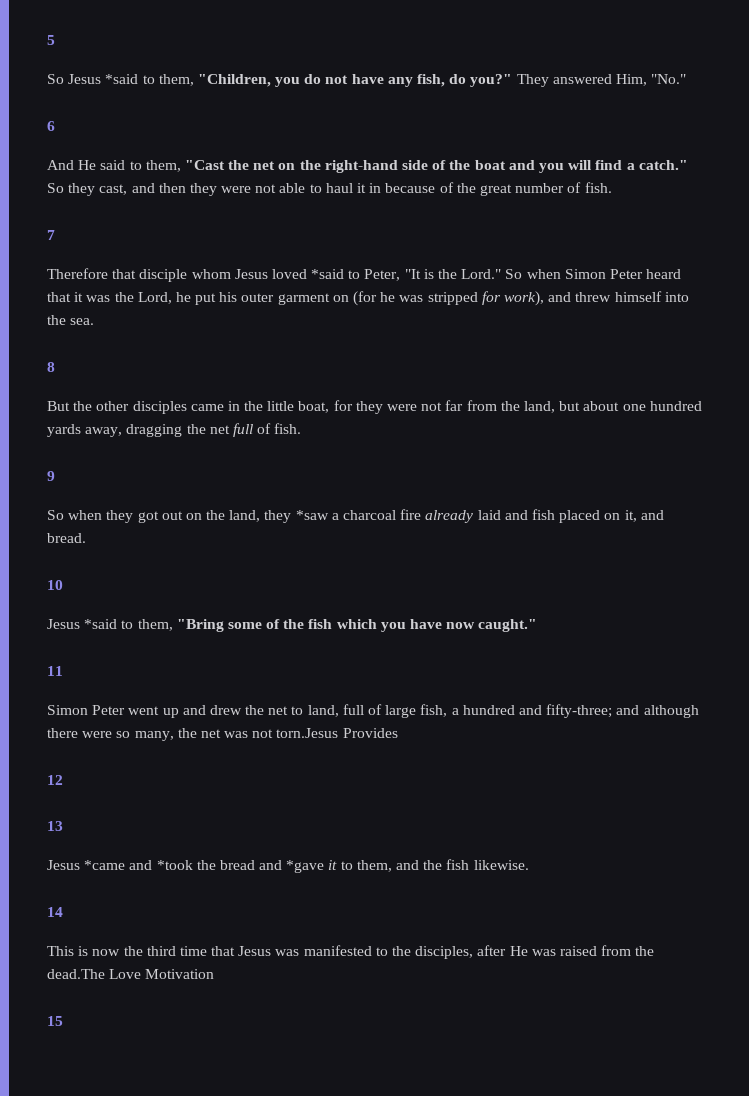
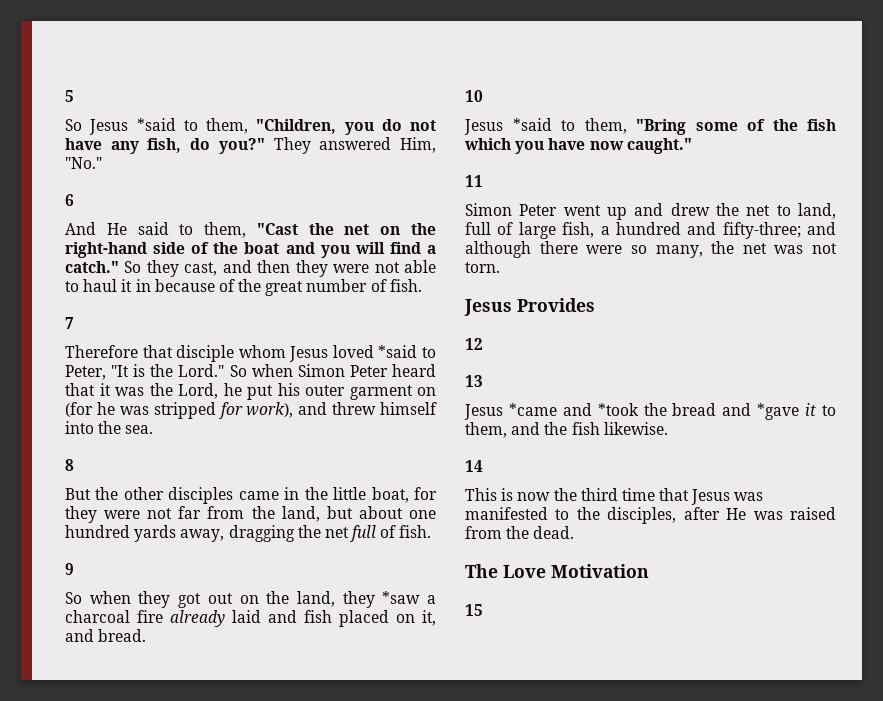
- Simon Peter went up and drew the net to land, full of large fish, a hundred and fifty-three; and although there were so many, the net was not torn.Jesus Provides
+ Simon Peter went up and drew the net to land, full of large fish, a hundred and fifty-three; and although there were so many, the net was not torn.
+ Jesus Provides
- This is now the third time that Jesus was manifested to the disciples, after He was raised from the dead.The Love Motivation
+ This is now the third time that Jesus was manifested to the disciples, after He was raised from the dead.
+ The Love Motivation

